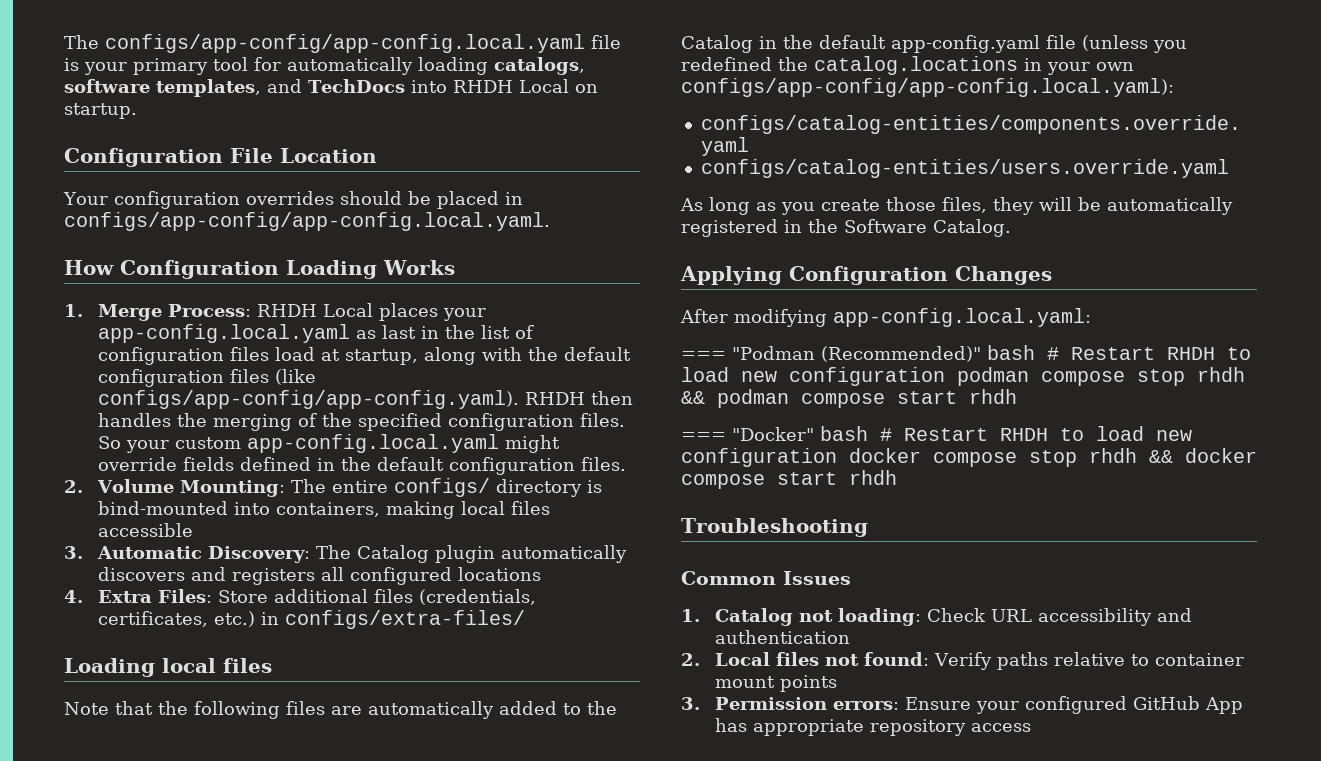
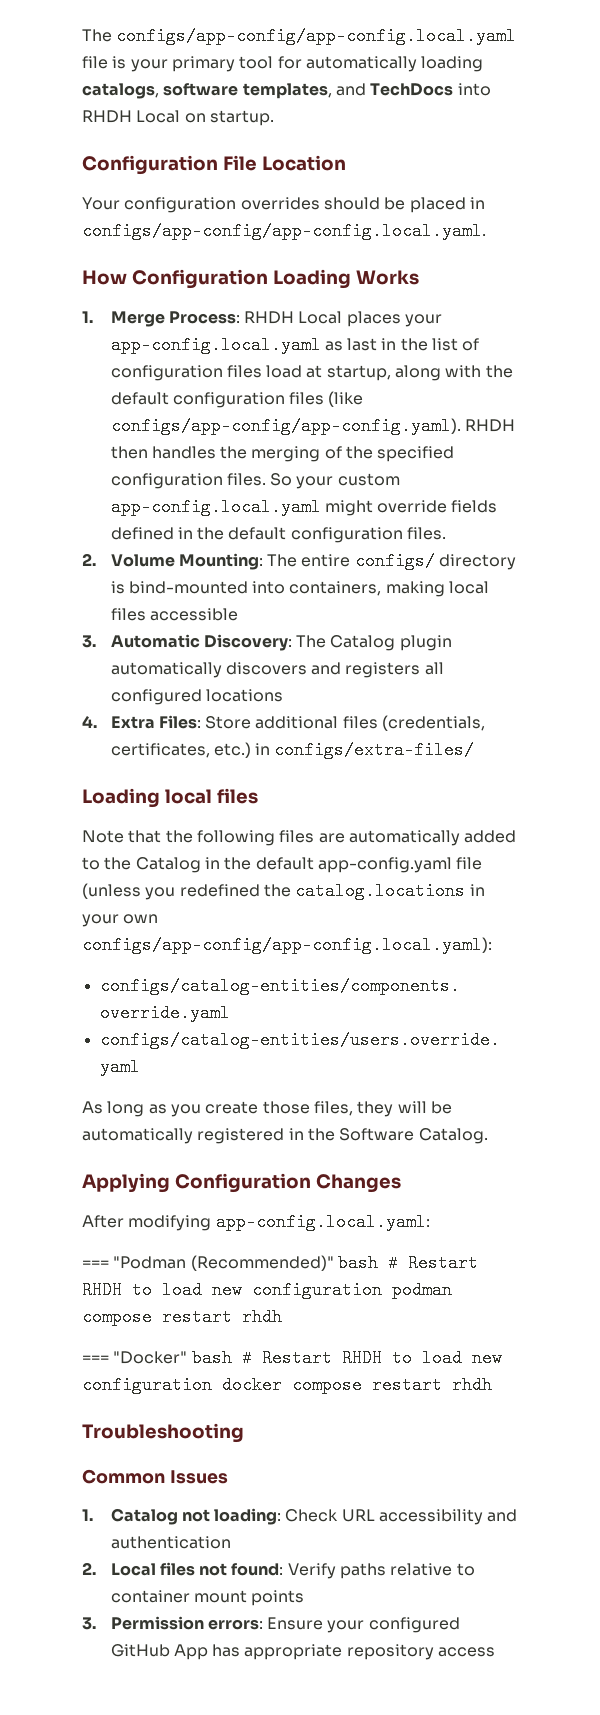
- === "Podman (Recommended)" bash # Restart RHDH to load new configuration podman compose stop rhdh && podman compose start rhdh
+ === "Podman (Recommended)" bash # Restart RHDH to load new configuration podman compose restart rhdh
- === "Docker" bash # Restart RHDH to load new configuration docker compose stop rhdh && docker compose start rhdh
+ === "Docker" bash # Restart RHDH to load new configuration docker compose restart rhdh

